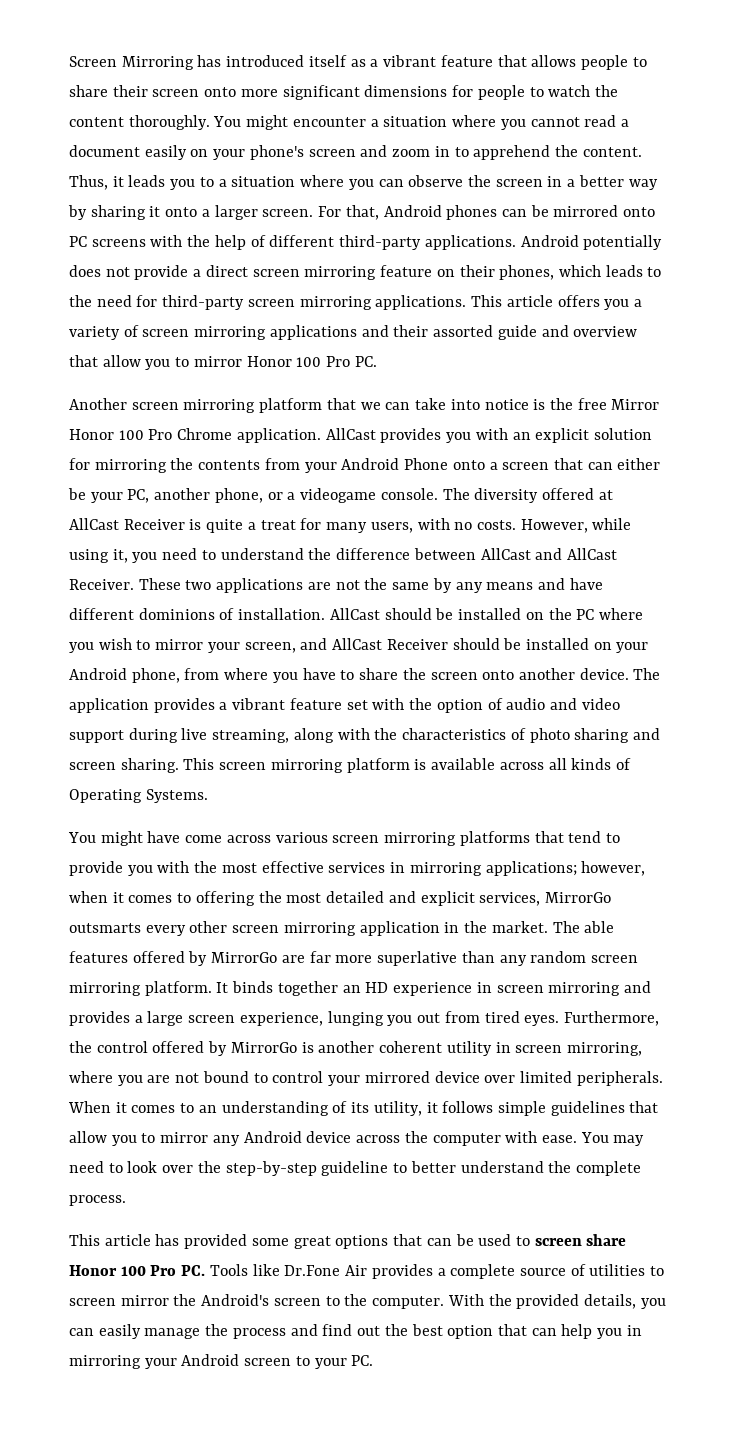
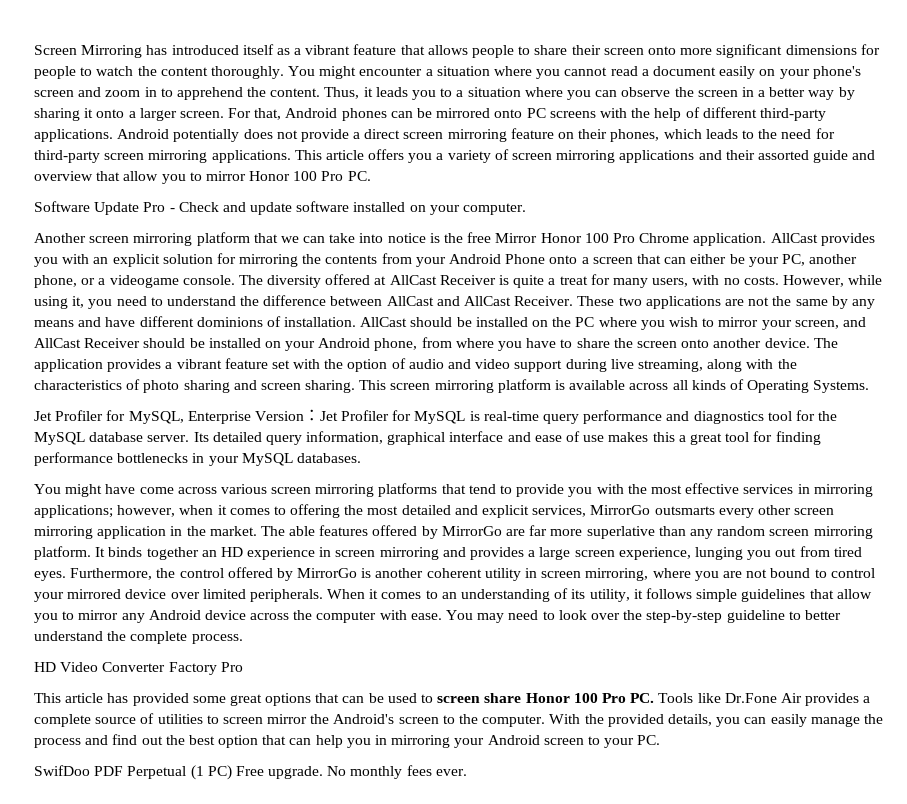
+ Software Update Pro - Check and update software installed on your computer.
+ Jet Profiler for MySQL, Enterprise Version：Jet Profiler for MySQL is real-time query performance and diagnostics tool for the MySQL database server. Its detailed query information, graphical interface and ease of use makes this a great tool for finding performance bottlenecks in your MySQL databases.
+ HD Video Converter Factory Pro
+ SwifDoo PDF Perpetual (1 PC) Free upgrade. No monthly fees ever.

